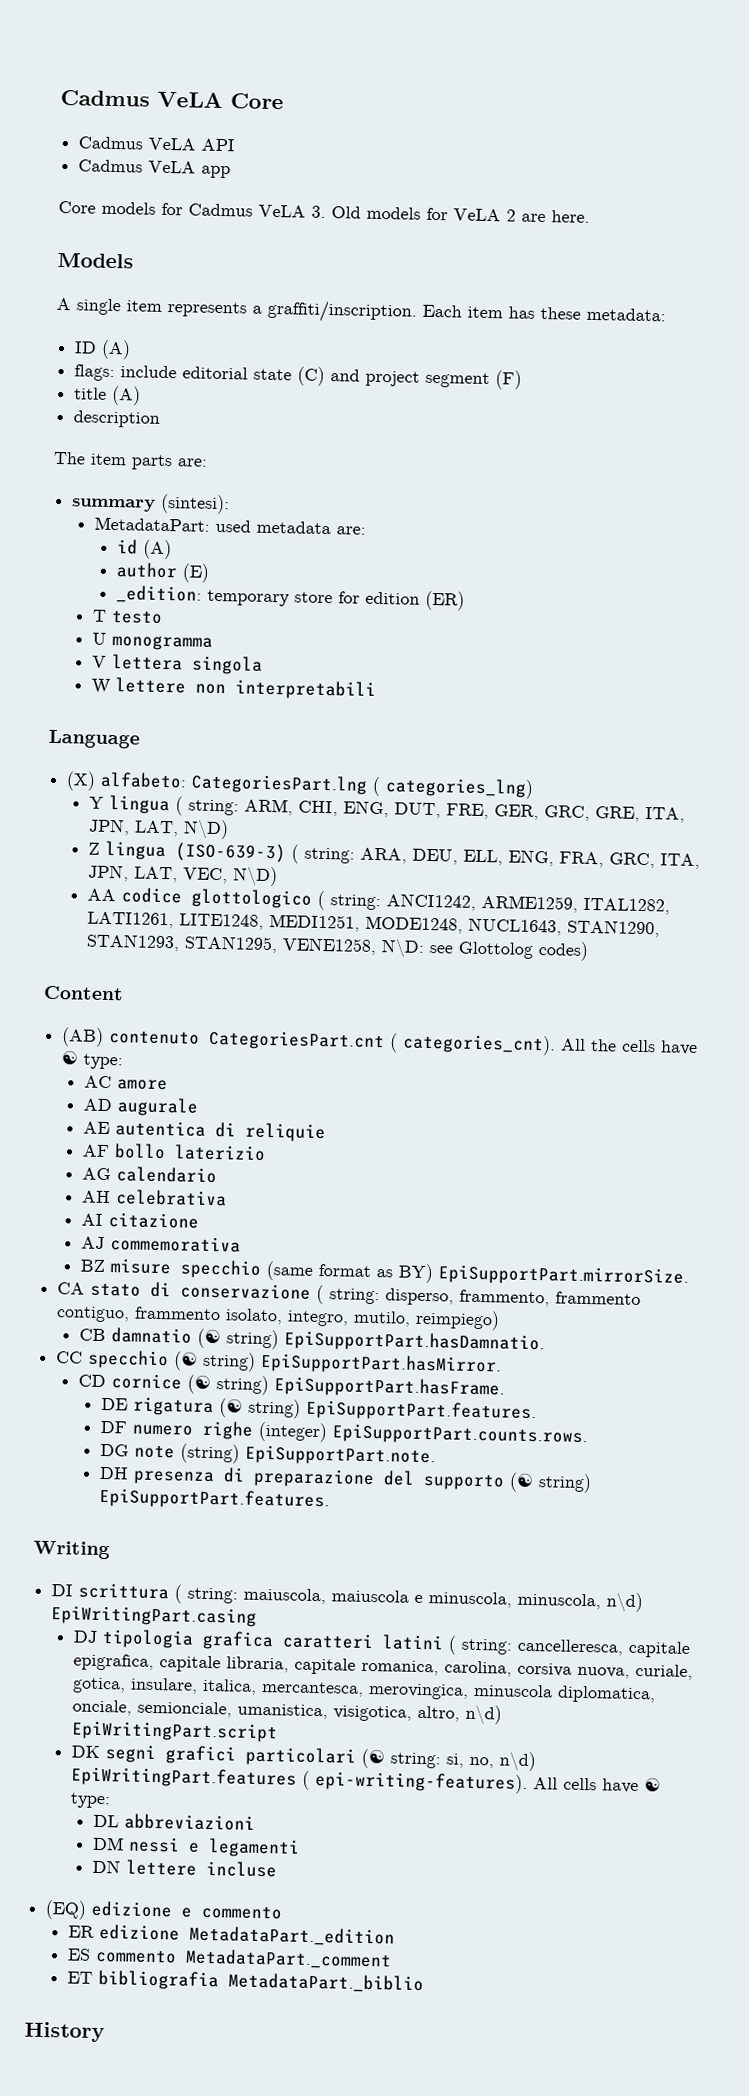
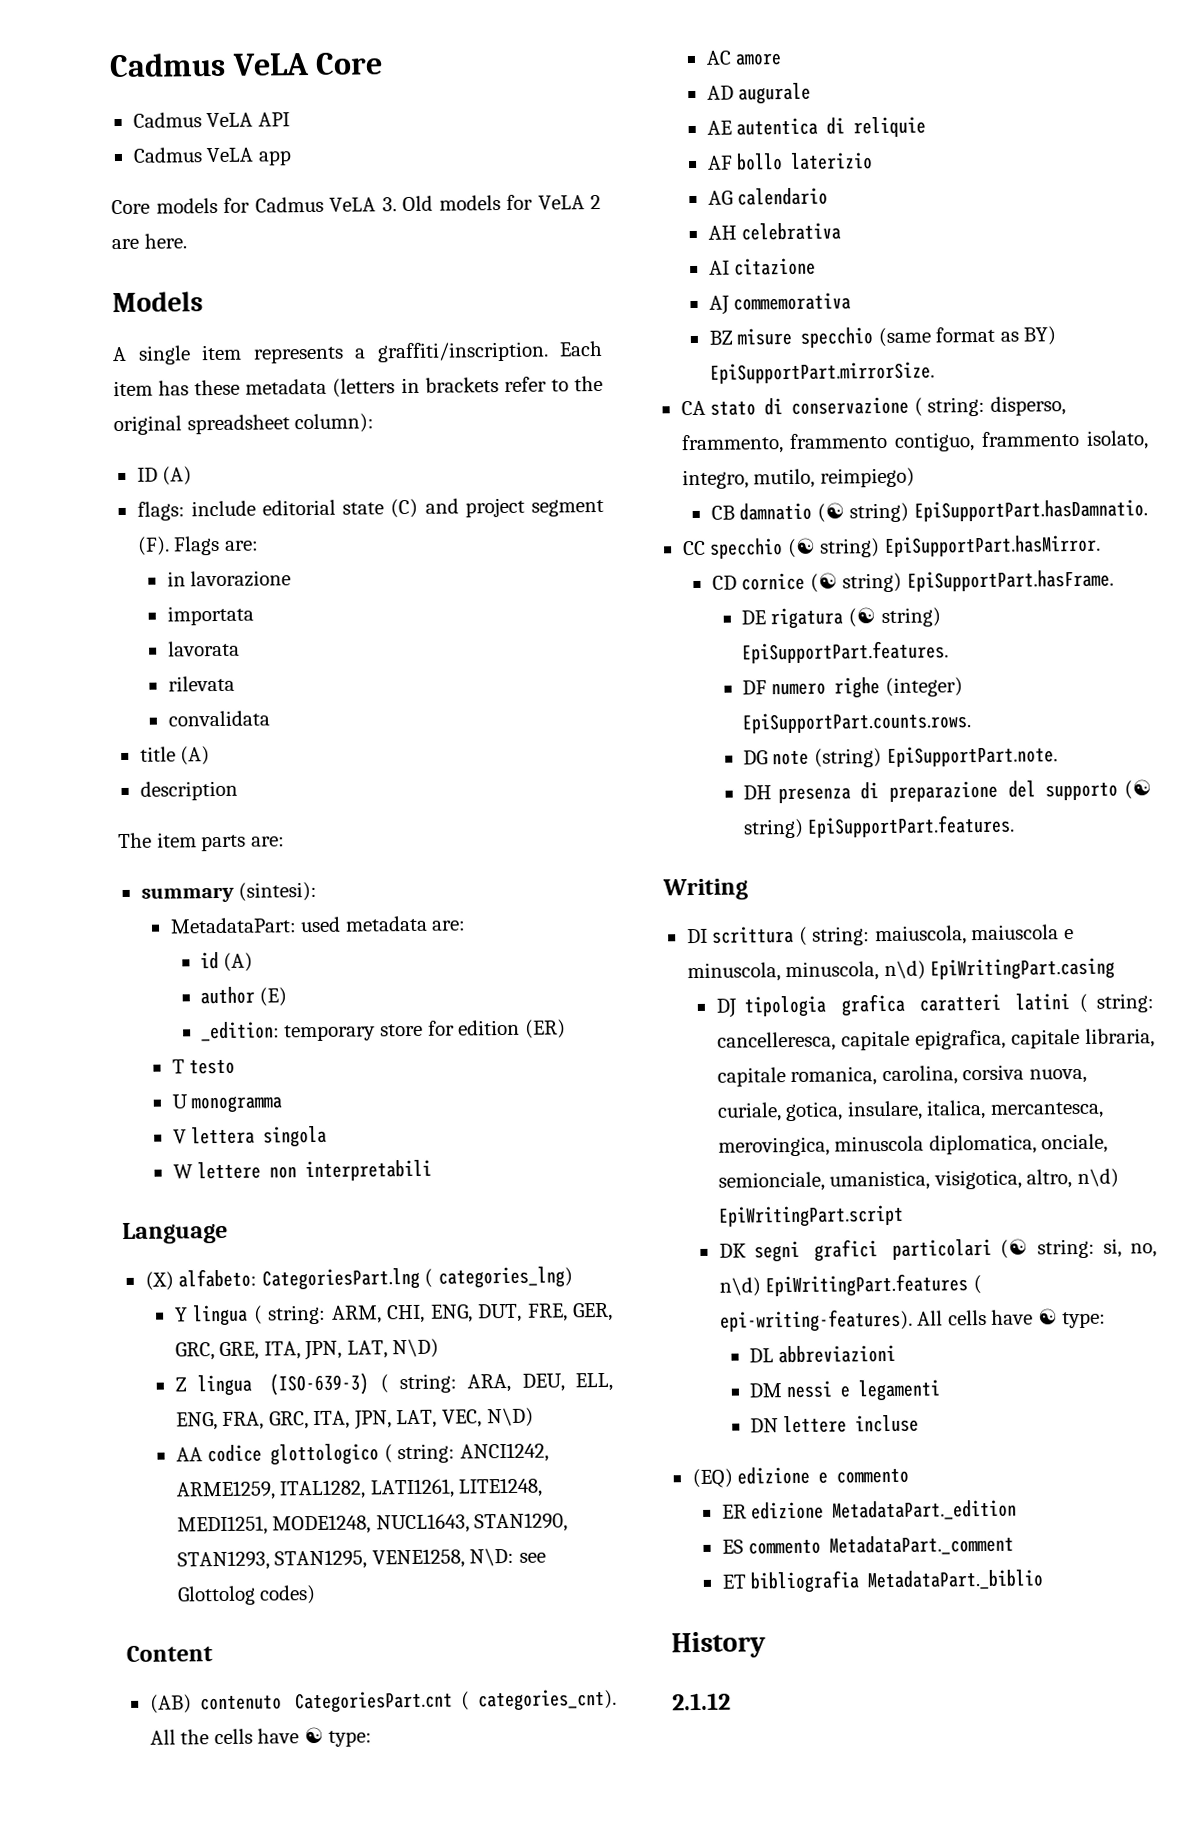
- Each item has these metadata:
+ Each item has these metadata (letters in brackets refer to the original spreadsheet column):
- flags: include editorial state (C) and project segment (F)
+ flags: include editorial state (C) and project segment (F). Flags are:
+ in lavorazione
+ importata
+ lavorata
+ rilevata
+ convalidata
+ 2.1.12

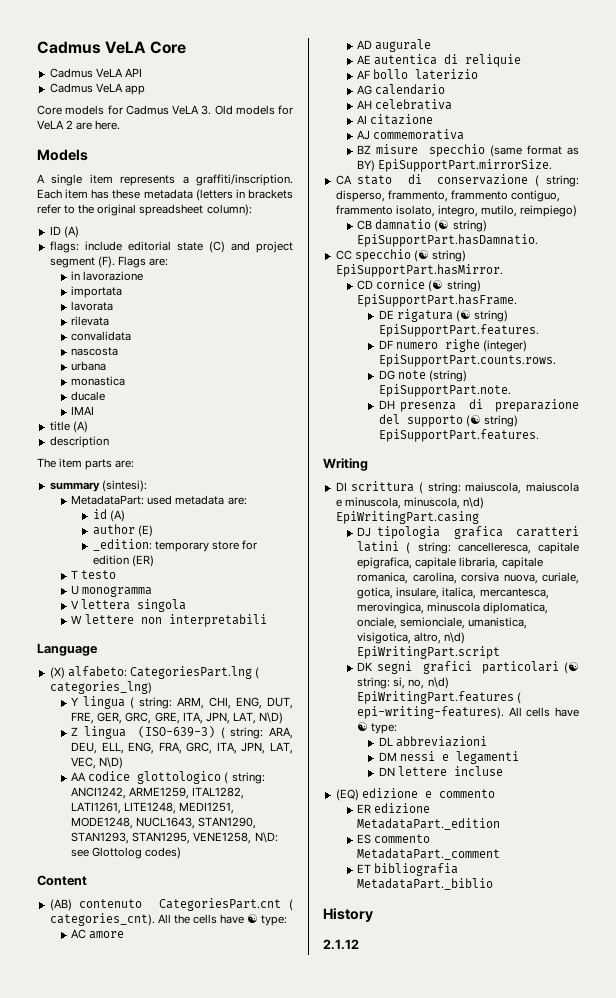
+ nascosta
+ urbana
+ monastica
+ ducale
+ IMAI

